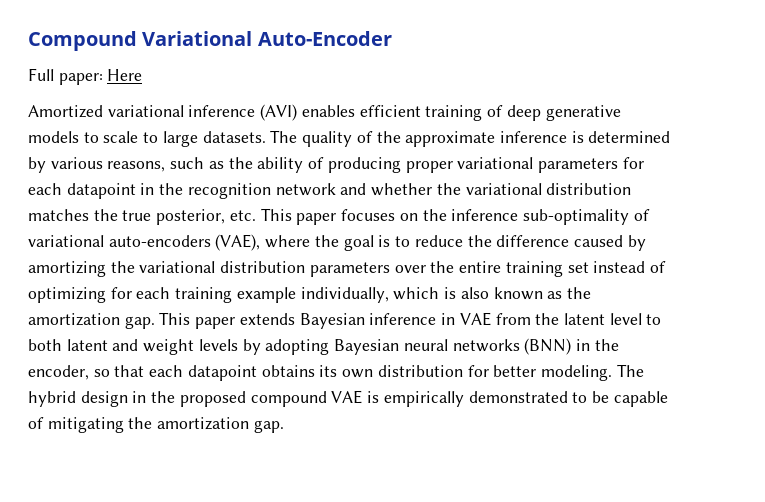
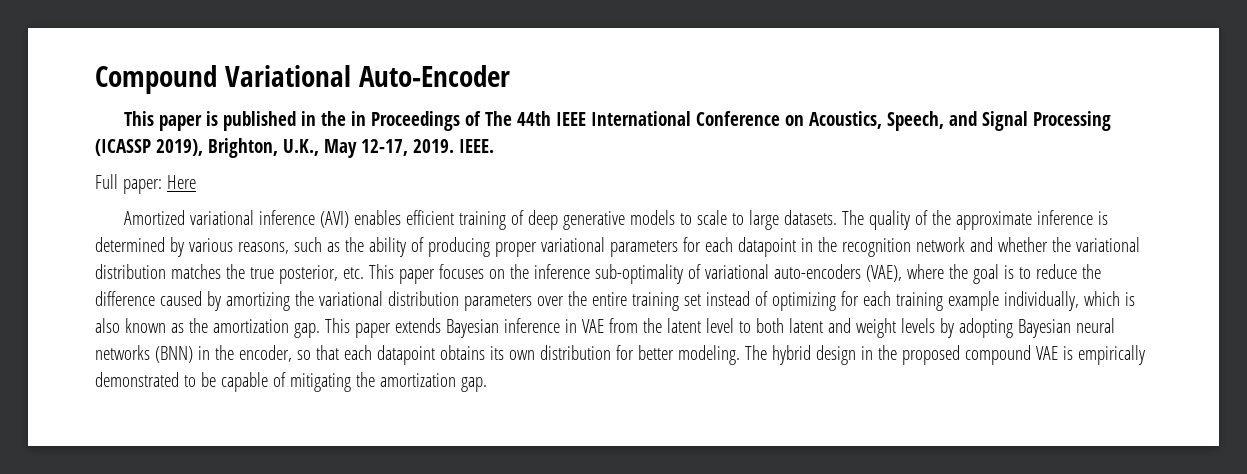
+ This paper is published in the in Proceedings of The 44th IEEE International Conference on Acoustics, Speech, and Signal Processing (ICASSP 2019), Brighton, U.K., May 12-17, 2019. IEEE.

